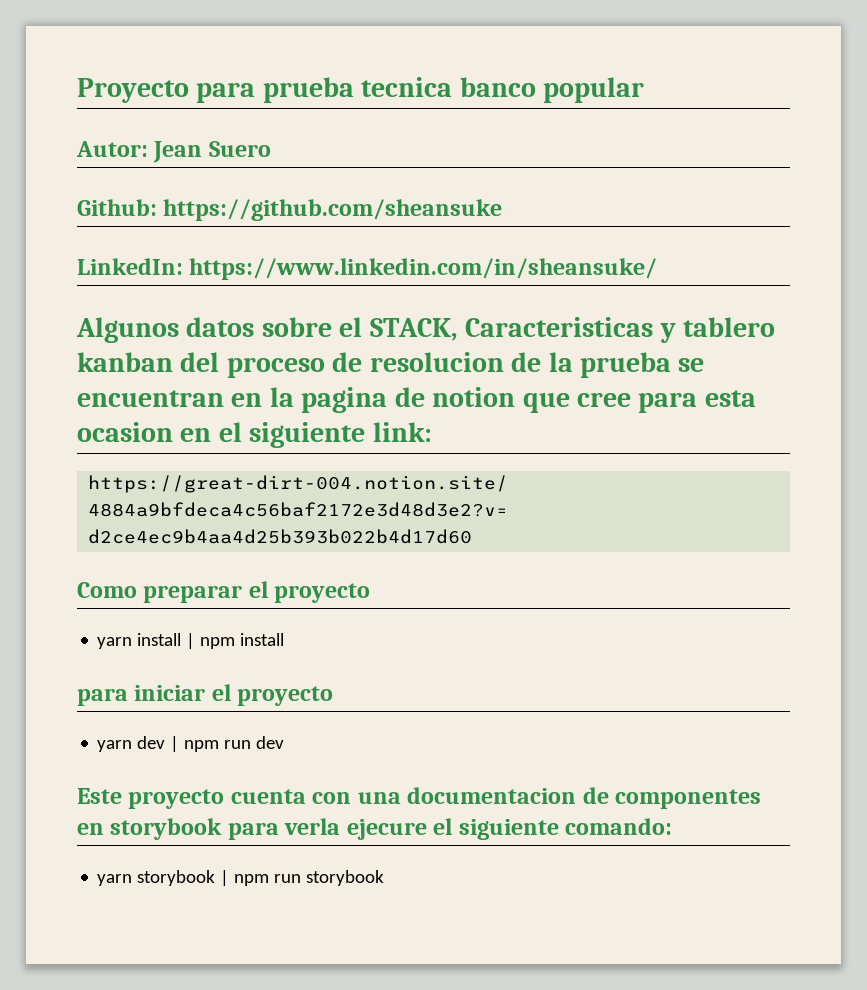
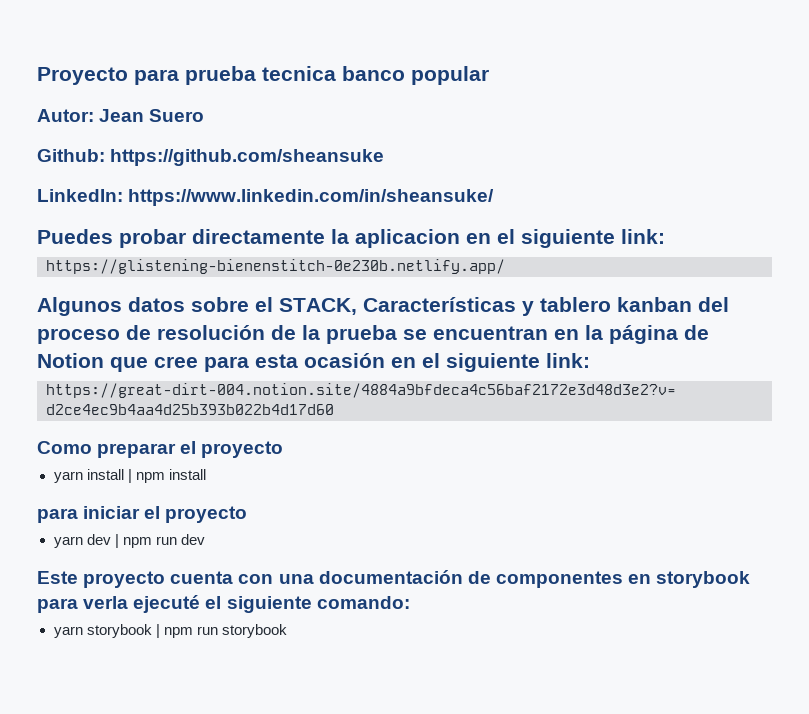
+ Puedes probar directamente la aplicacion en el siguiente link:
+ https://glistening-bienenstitch-0e230b.netlify.app/
- Algunos datos sobre el STACK, Caracteristicas y tablero kanban del proceso de resolucion de la prueba se encuentran en la pagina de notion que cree para esta ocasion en el siguiente link:
+ Algunos datos sobre el STACK, Características y tablero kanban del proceso de resolución de la prueba se encuentran en la página de Notion que cree para esta ocasión en el siguiente link:
- Este proyecto cuenta con una documentacion de componentes en storybook para verla ejecure el siguiente comando:
+ Este proyecto cuenta con una documentación de componentes en storybook para verla ejecuté el siguiente comando:

